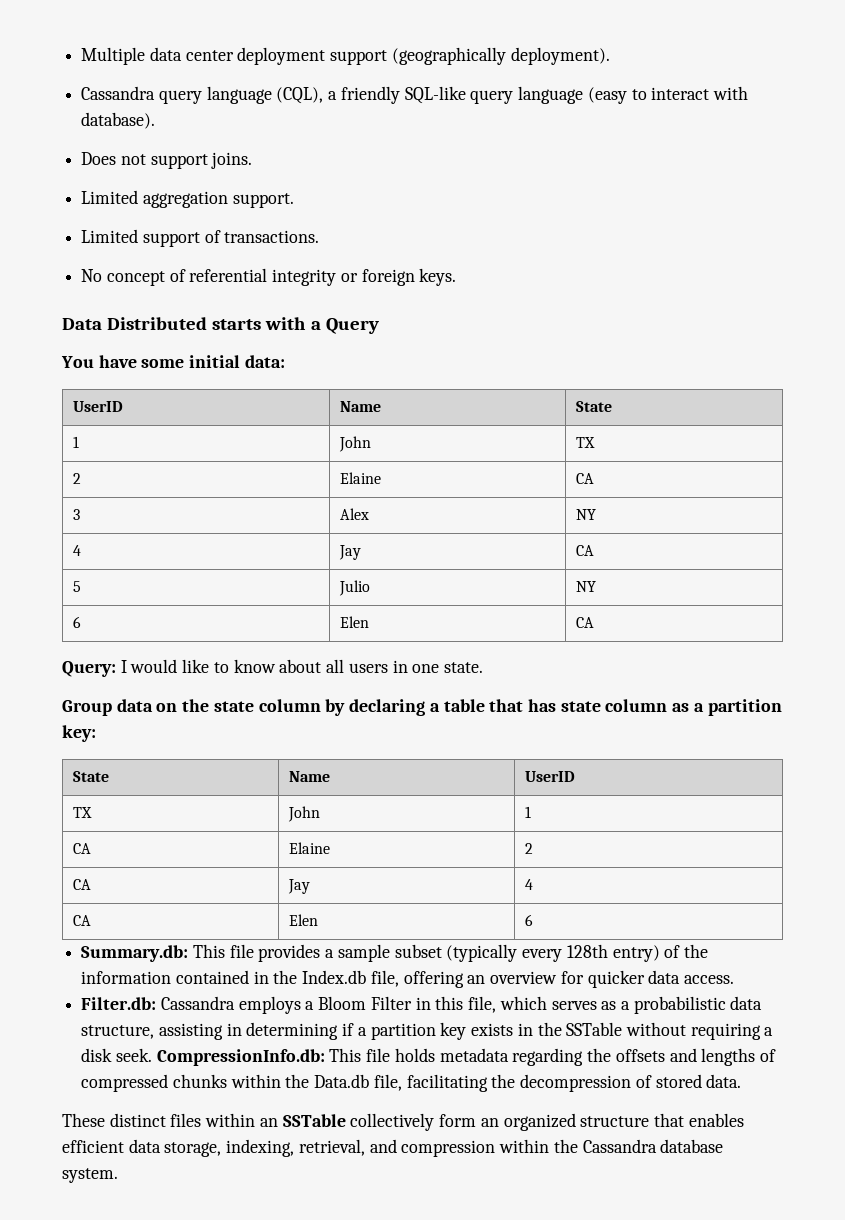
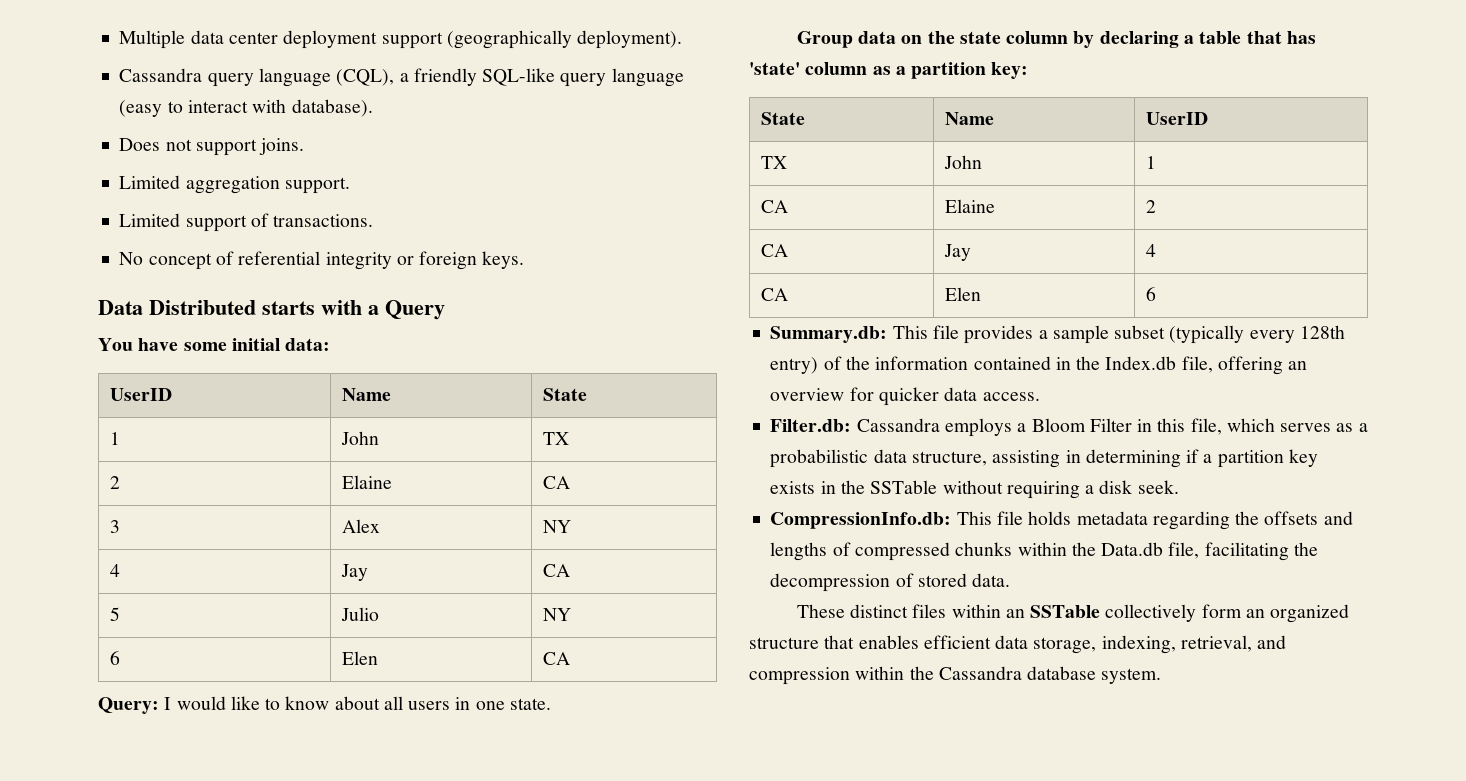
- Group data on the state column by declaring a table that has state column as a partition key:
+ Group data on the state column by declaring a table that has 'state' column as a partition key:
- Filter.db: Cassandra employs a Bloom Filter in this file, which serves as a probabilistic data structure, assisting in determining if a partition key exists in the SSTable without requiring a disk seek. CompressionInfo.db: This file holds metadata regarding the offsets and lengths of compressed chunks within the Data.db file, facilitating the decompression of stored data.
+ Filter.db: Cassandra employs a Bloom Filter in this file, which serves as a probabilistic data structure, assisting in determining if a partition key exists in the SSTable without requiring a disk seek.
+ CompressionInfo.db: This file holds metadata regarding the offsets and lengths of compressed chunks within the Data.db file, facilitating the decompression of stored data.

